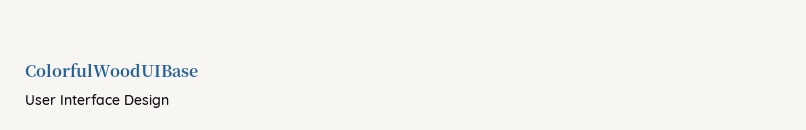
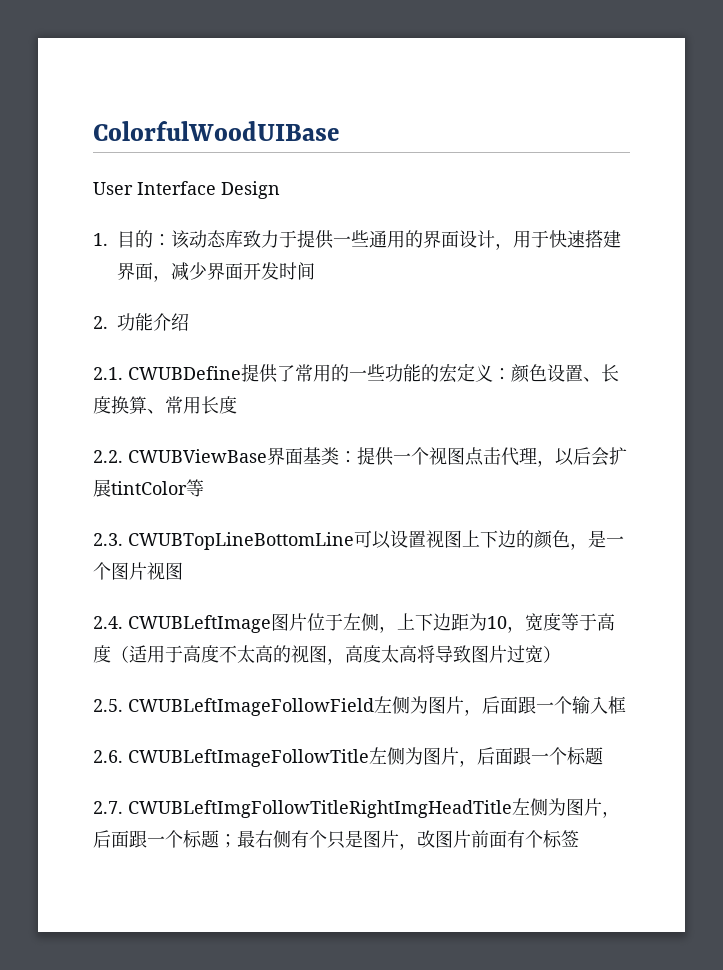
+ 1.目的：该动态库致力于提供一些通用的界面设计，用于快速搭建界面，减少界面开发时间
+ 2.功能介绍
+ 2.1. CWUBDefine提供了常用的一些功能的宏定义：颜色设置、长度换算、常用长度
+ 2.2. CWUBViewBase界面基类：提供一个视图点击代理，以后会扩展tintColor等
+ 2.3. CWUBTopLineBottomLine可以设置视图上下边的颜色，是一个图片视图
+ 2.4. CWUBLeftImage图片位于左侧，上下边距为10，宽度等于高度（适用于高度不太高的视图，高度太高将导致图片过宽）
+ 2.5. CWUBLeftImageFollowField左侧为图片，后面跟一个输入框
+ 2.6. CWUBLeftImageFollowTitle左侧为图片，后面跟一个标题
+ 2.7. CWUBLeftImgFollowTitleRightImgHeadTitle左侧为图片，后面跟一个标题；最右侧有个只是图片，改图片前面有个标签

